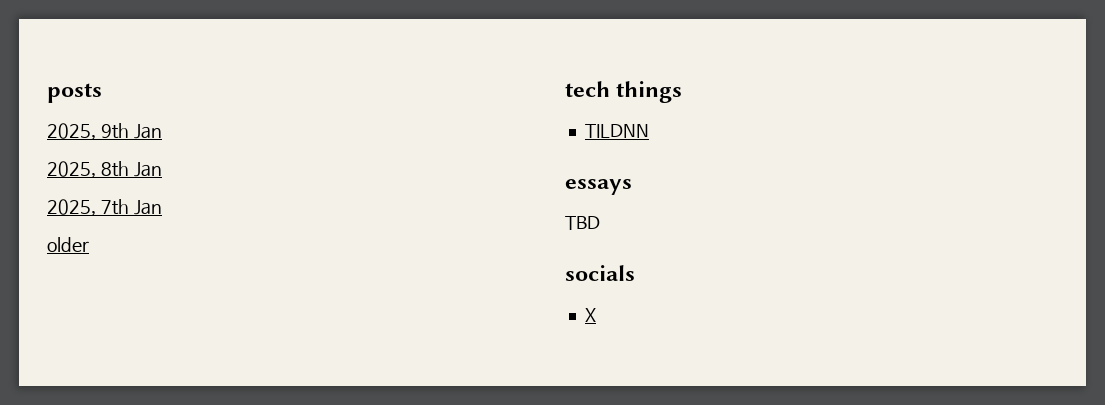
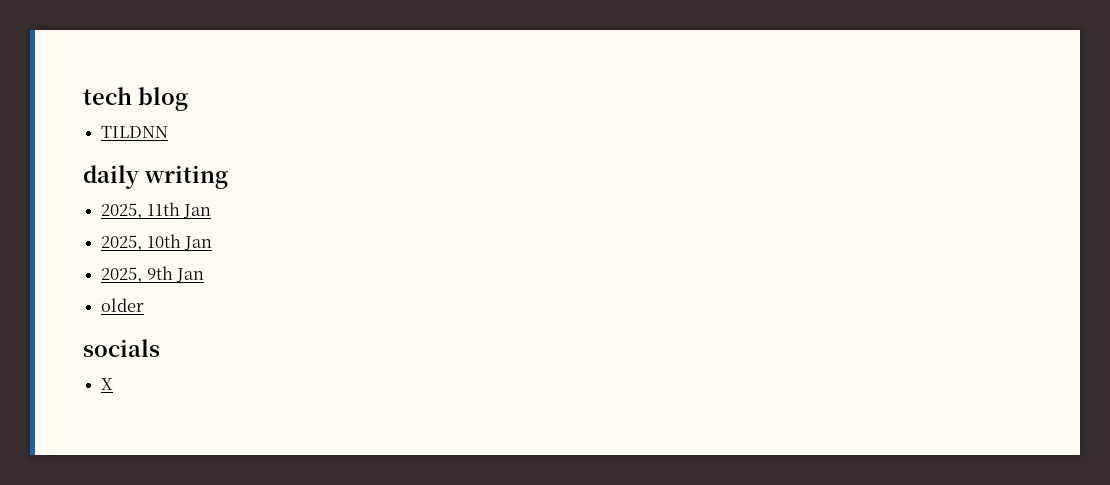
- posts
+ tech blog
+ TILDNN
+ daily writing
+ 2025, 11th Jan
+ 2025, 10th Jan
  2025, 9th Jan
- 2025, 8th Jan
- 2025, 7th Jan
  older
- tech things
- TILDNN
- essays
- TBD

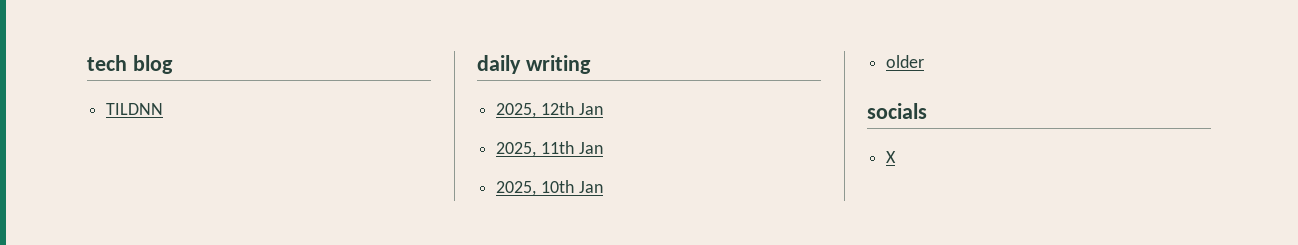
+ 2025, 12th Jan
- 2025, 9th Jan

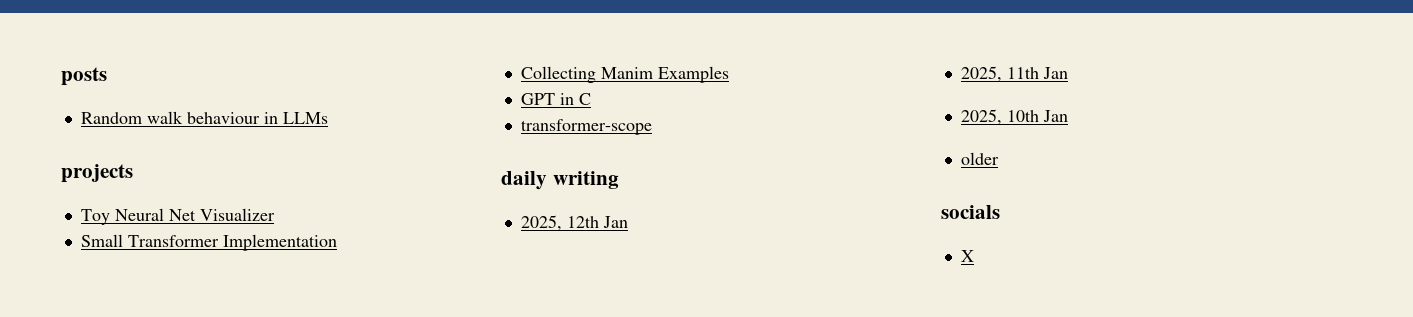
- tech blog
- TILDNN
+ posts
+ Random walk behaviour in LLMs
+ projects
+ Toy Neural Net Visualizer
+ Small Transformer Implementation
+ Collecting Manim Examples
+ GPT in C
+ transformer-scope

